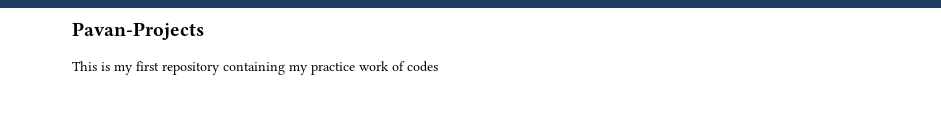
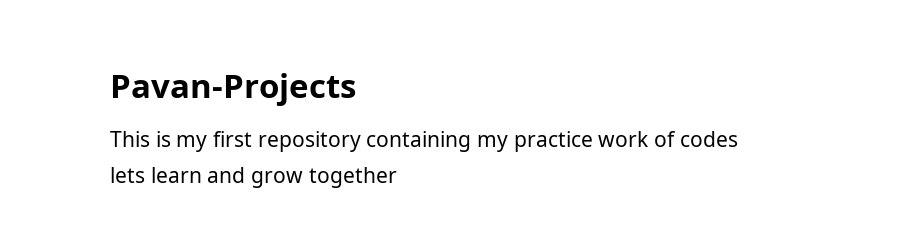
+ lets learn and grow together

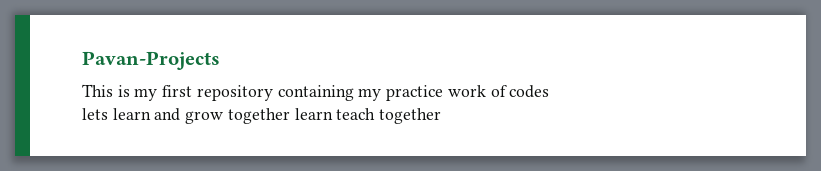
- lets learn and grow together
+ lets learn and grow together learn teach together

